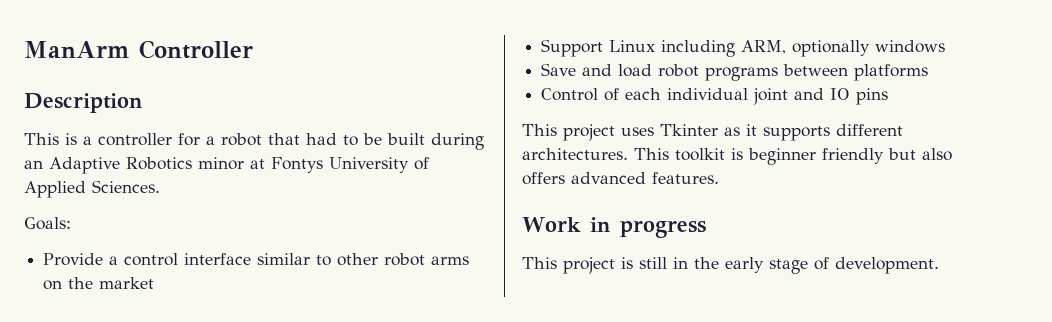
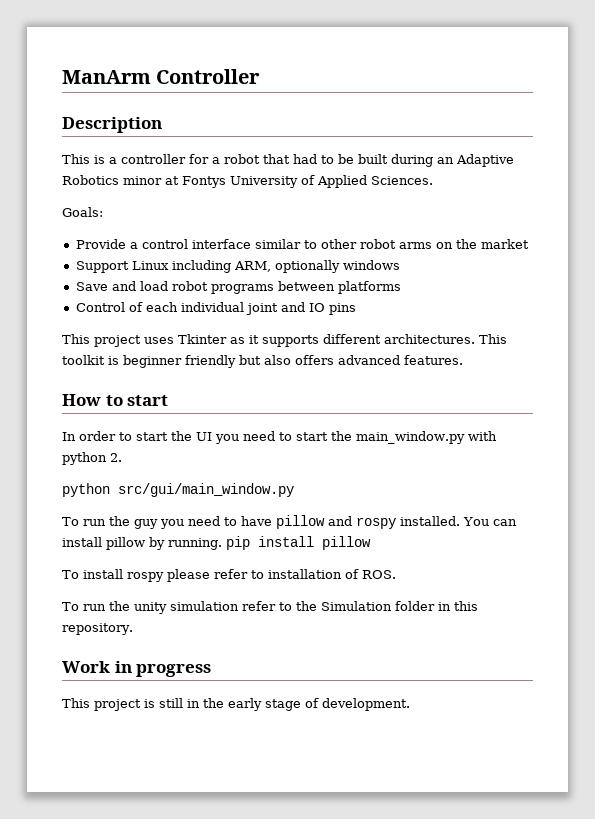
+ How to start
+ In order to start the UI you need to start the main_window.py with python 2.
+ python src/gui/main_window.py
+ To run the guy you need to have pillow and rospy installed. You can install pillow by running. pip install pillow
+ To install rospy please refer to installation of ROS.
+ To run the unity simulation refer to the Simulation folder in this repository.

